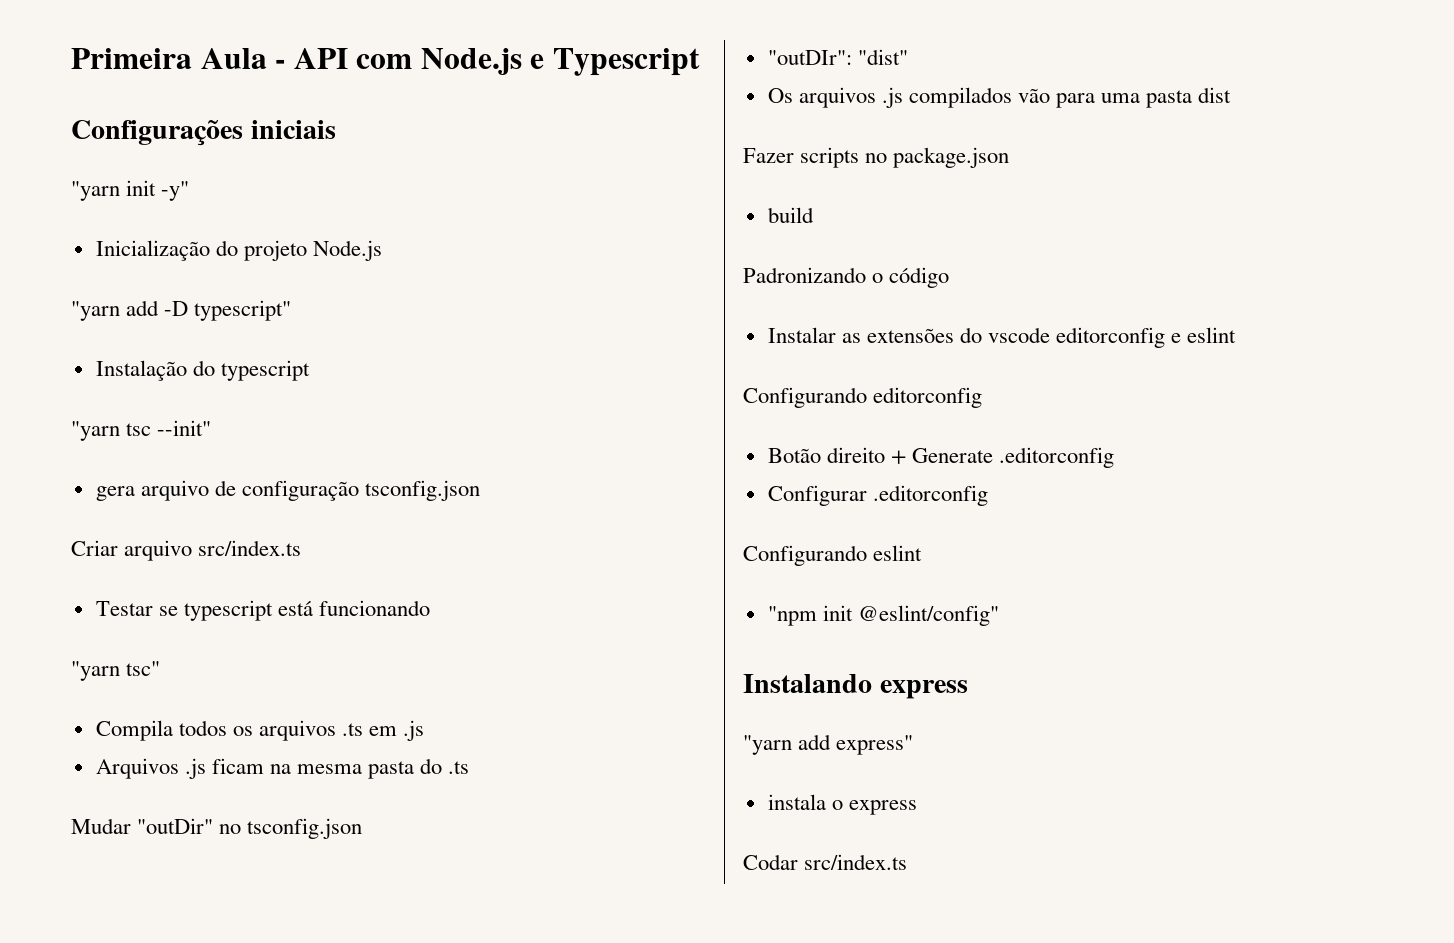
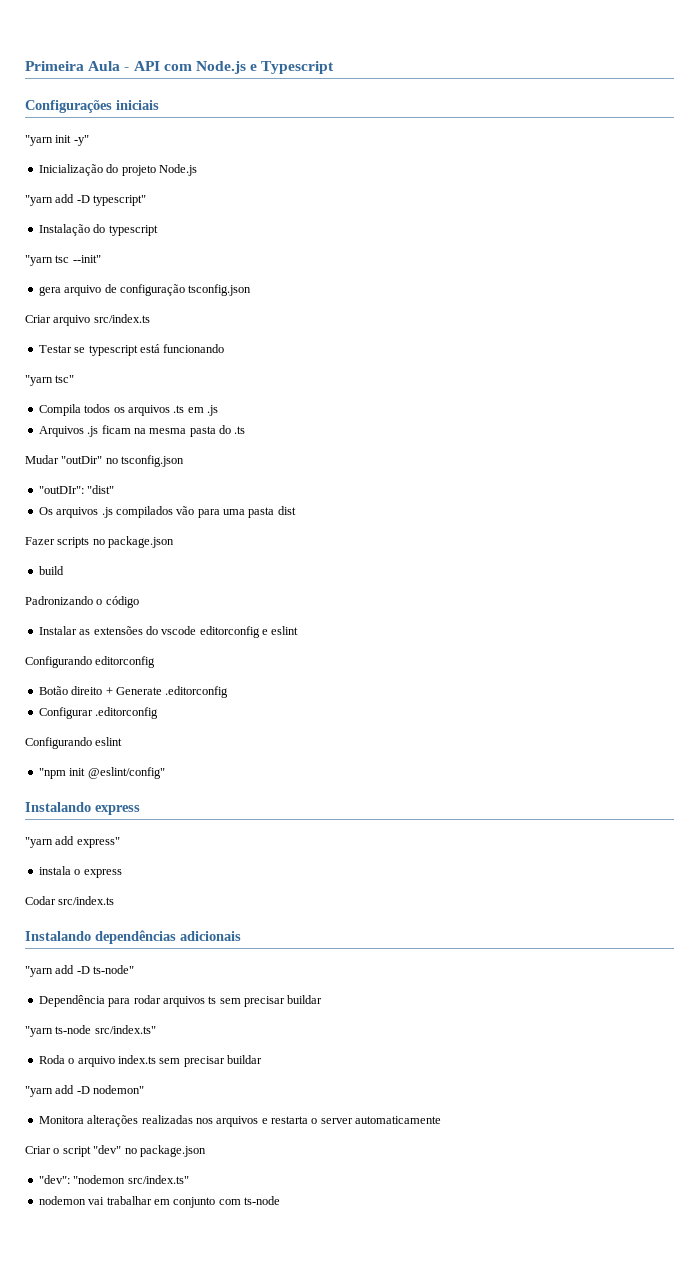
+ Instalando dependências adicionais
+ "yarn add -D ts-node"
+ Dependência para rodar arquivos ts sem precisar buildar
+ "yarn ts-node src/index.ts"
+ Roda o arquivo index.ts sem precisar buildar
+ "yarn add -D nodemon"
+ Monitora alterações realizadas nos arquivos e restarta o server automaticamente
+ Criar o script "dev" no package.json
+ "dev": "nodemon src/index.ts"
+ nodemon vai trabalhar em conjunto com ts-node

